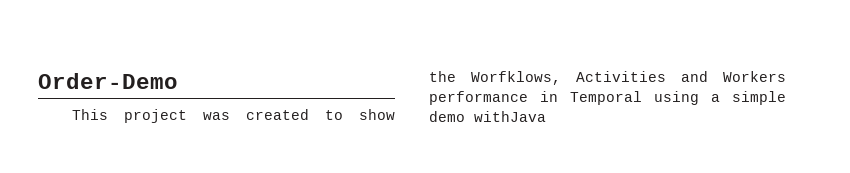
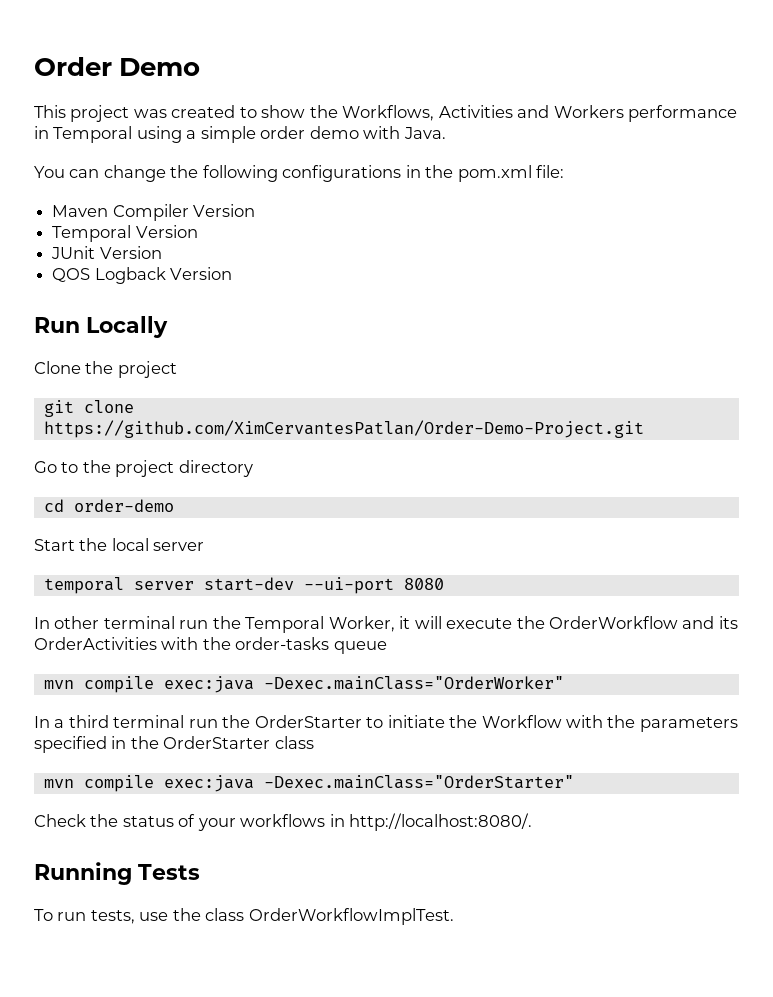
- Order-Demo
+ Order Demo
- This project was created to show the Worfklows, Activities and Workers performance in Temporal using a simple demo withJava
+ This project was created to show the Workflows, Activities and Workers performance in Temporal using a simple order demo with Java.
+ You can change the following configurations in the pom.xml file:
+ Maven Compiler Version
+ Temporal Version
+ JUnit Version
+ QOS Logback Version
+ Run Locally
+ Clone the project
+ git clone https://github.com/XimCervantesPatlan/Order-Demo-Project.git
+ Go to the project directory
+ cd order-demo
+ Start the local server
+ temporal server start-dev --ui-port 8080
+ In other terminal run the Temporal Worker, it will execute the OrderWorkflow and its OrderActivities with the order-tasks queue
+ mvn compile exec:java -Dexec.mainClass="OrderWorker"
+ In a third terminal run the OrderStarter to initiate the Workflow with the parameters specified in the OrderStarter class
+ mvn compile exec:java -Dexec.mainClass="OrderStarter"
+ Check the status of your workflows in http://localhost:8080/.
+ Running Tests
+ To run tests, use the class OrderWorkflowImplTest.

